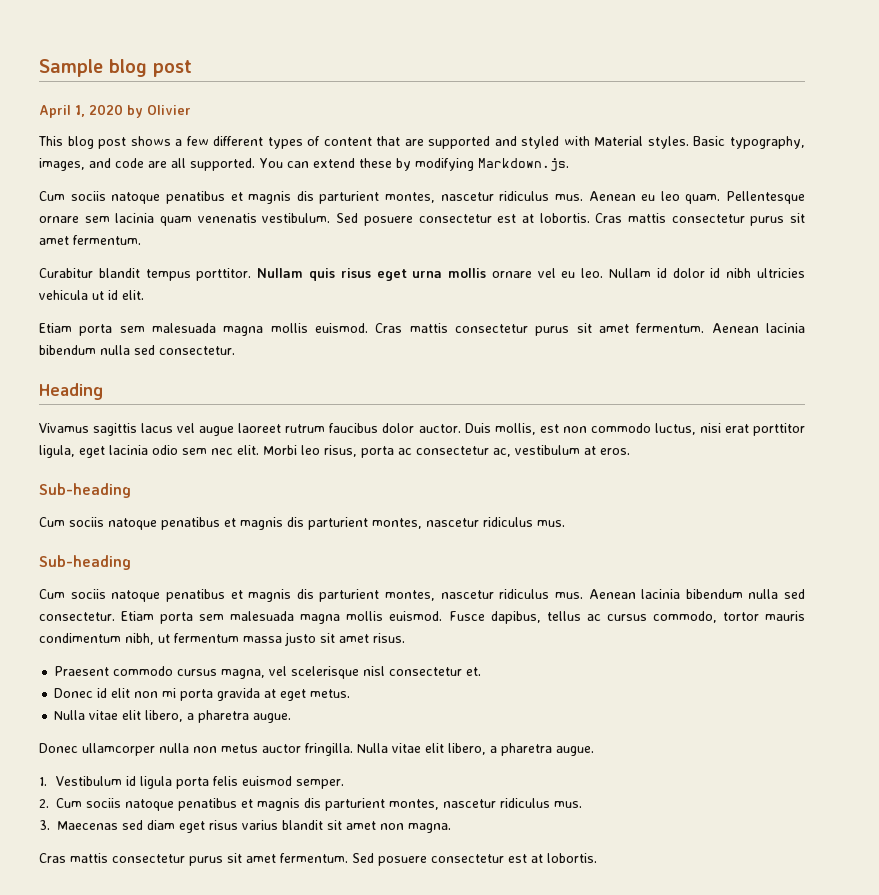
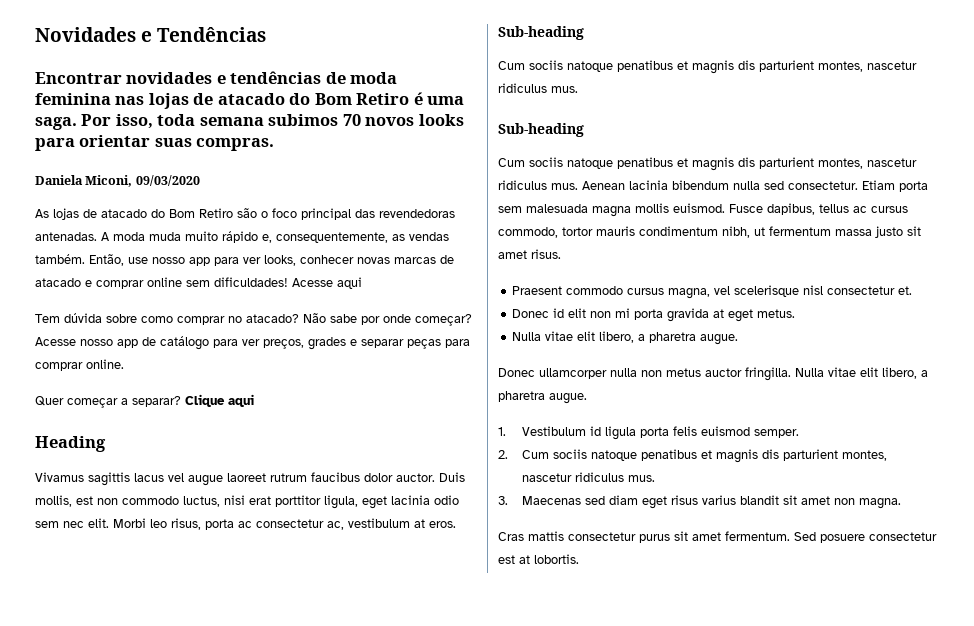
- Sample blog post
- April 1, 2020 by Olivier
- This blog post shows a few different types of content that are supported and styled with Material styles. Basic typography, images, and code are all supported. You can extend these by modifying Markdown.js.
- Cum sociis natoque penatibus et magnis dis parturient montes, nascetur ridiculus mus. Aenean eu leo quam. Pellentesque ornare sem lacinia quam venenatis vestibulum. Sed posuere consectetur est at lobortis. Cras mattis consectetur purus sit amet fermentum.
- Curabitur blandit tempus porttitor. Nullam quis risus eget urna mollis ornare vel eu leo. Nullam id dolor id nibh ultricies vehicula ut id elit.
- Etiam porta sem malesuada magna mollis euismod. Cras mattis consectetur purus sit amet fermentum. Aenean lacinia bibendum nulla sed consectetur.
+ Novidades e Tendências
+ Encontrar novidades e tendências de moda feminina nas lojas de atacado do Bom Retiro é uma saga. Por isso, toda semana subimos 70 novos looks para orientar suas compras.
+ Daniela Miconi, 09/03/2020
+ As lojas de atacado do Bom Retiro são o foco principal das revendedoras antenadas. A moda muda muito rápido e, consequentemente, as vendas também. Então, use nosso app para ver looks, conhecer novas marcas de atacado e comprar online sem dificuldades! Acesse aqui
+ Tem dúvida sobre como comprar no atacado? Não sabe por onde começar? Acesse nosso app de catálogo para ver preços, grades e separar peças para comprar online.
+ Quer começar a separar? Clique aqui

